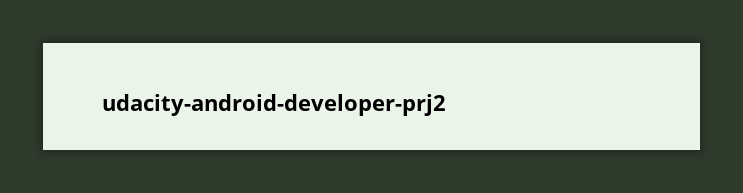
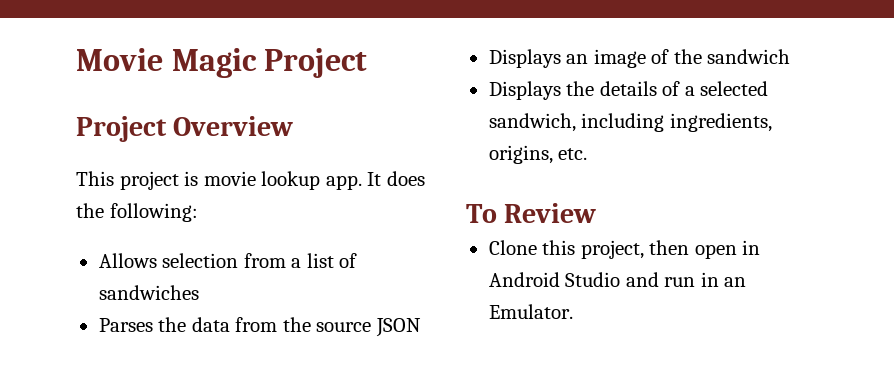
- udacity-android-developer-prj2
+ Movie Magic Project
+ Project Overview
+ This project is movie lookup app. It does the following:
+ Allows selection from a list of sandwiches
+ Parses the data from the source JSON
+ Displays an image of the sandwich
+ Displays the details of a selected sandwich, including ingredients, origins, etc.
+ To Review
+ Clone this project, then open in Android Studio and run in an Emulator.

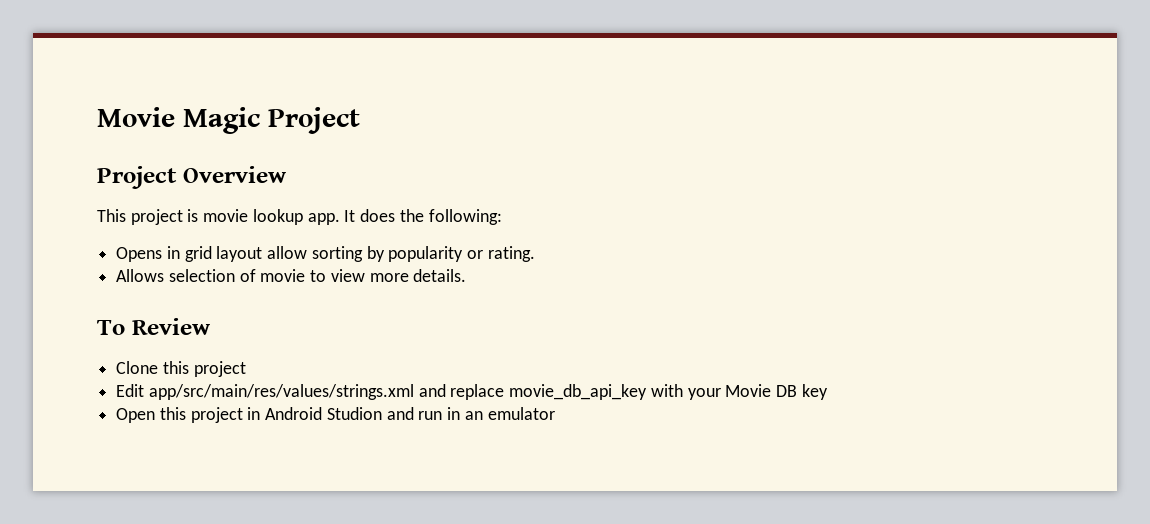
- Allows selection from a list of sandwiches
- Parses the data from the source JSON
- Displays an image of the sandwich
- Displays the details of a selected sandwich, including ingredients, origins, etc.
+ Opens in grid layout allow sorting by popularity or rating.
+ Allows selection of movie to view more details.
  To Review
- Clone this project, then open in Android Studio and run in an Emulator.
+ Clone this project
+ Edit app/src/main/res/values/strings.xml and replace movie_db_api_key with your Movie DB key
+ Open this project in Android Studion and run in an emulator

